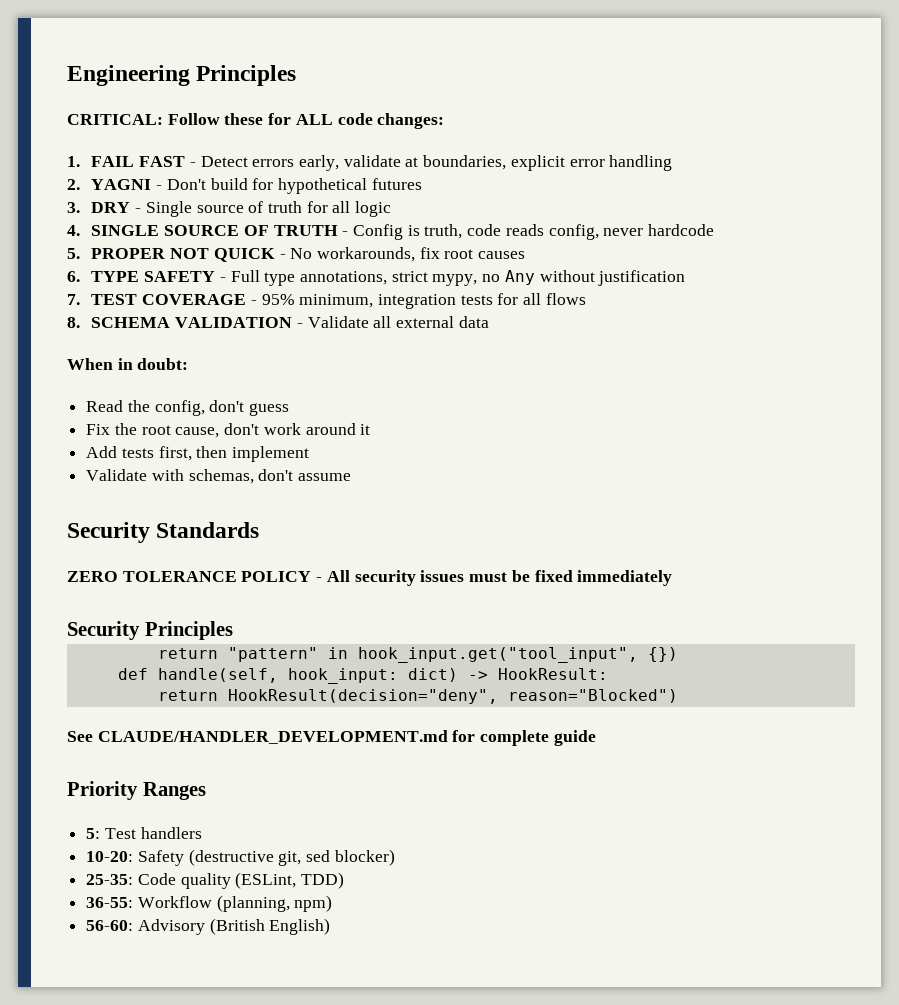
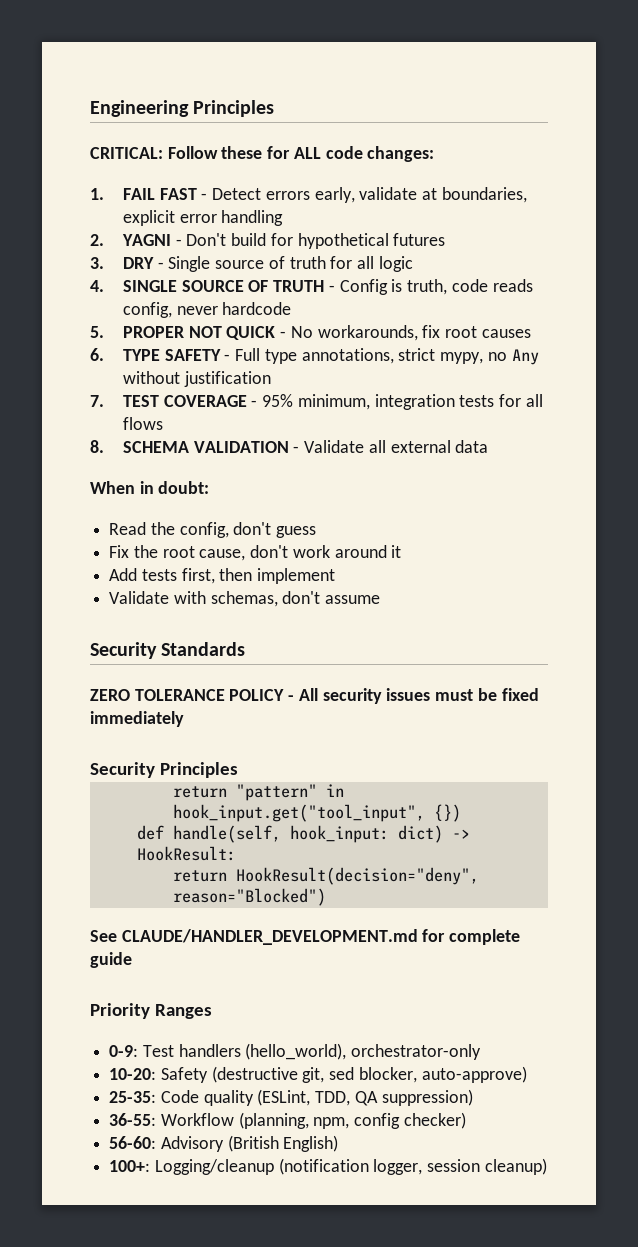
- 5: Test handlers
+ 0-9: Test handlers (hello_world), orchestrator-only
- 10-20: Safety (destructive git, sed blocker)
+ 10-20: Safety (destructive git, sed blocker, auto-approve)
- 25-35: Code quality (ESLint, TDD)
+ 25-35: Code quality (ESLint, TDD, QA suppression)
- 36-55: Workflow (planning, npm)
+ 36-55: Workflow (planning, npm, config checker)
+ 100+: Logging/cleanup (notification logger, session cleanup)

